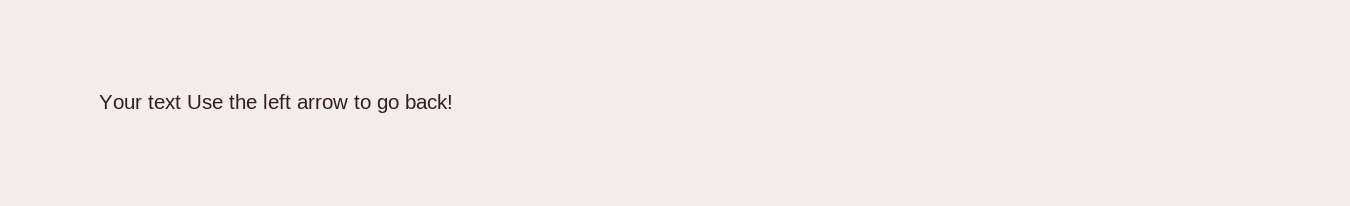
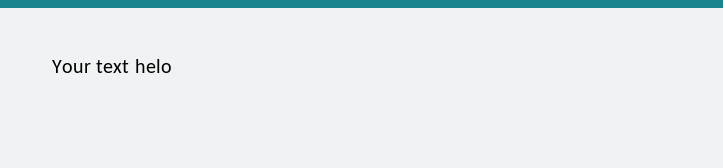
- Your text Use the left arrow to go back!
+ Your text helo

